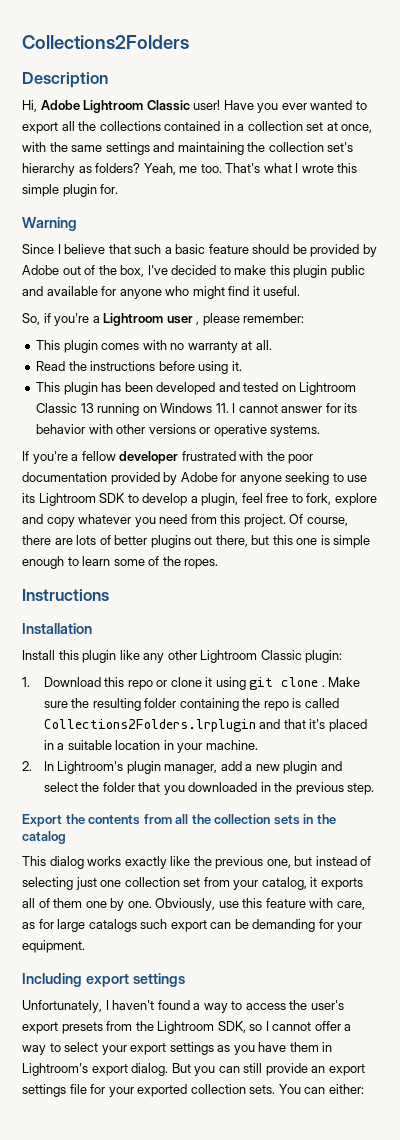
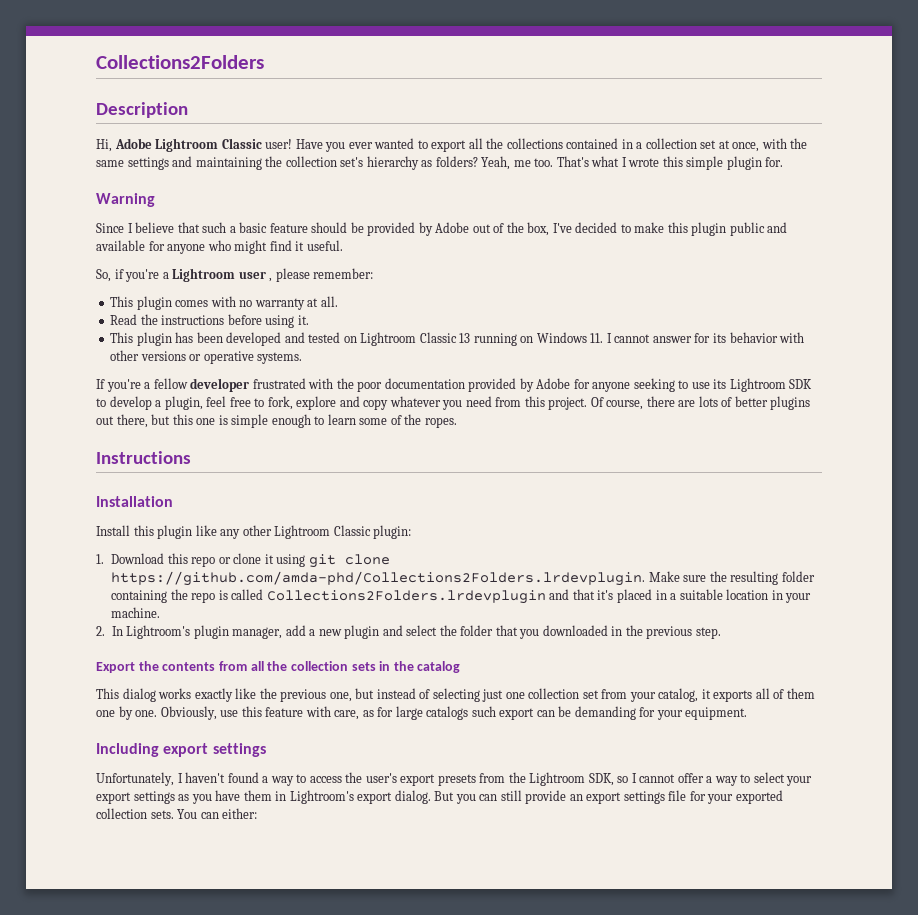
- 1. Download this repo or clone it using git clone . Make sure the resulting folder containing the repo is called Collections2Folders.lrplugin and that it's placed in a suitable location in your machine.
+ 1. Download this repo or clone it using git clone https://github.com/amda-phd/Collections2Folders.lrdevplugin. Make sure the resulting folder containing the repo is called Collections2Folders.lrdevplugin and that it's placed in a suitable location in your machine.

